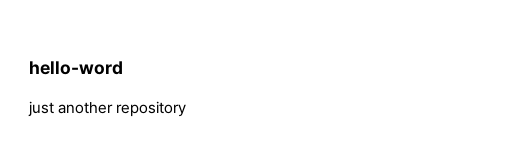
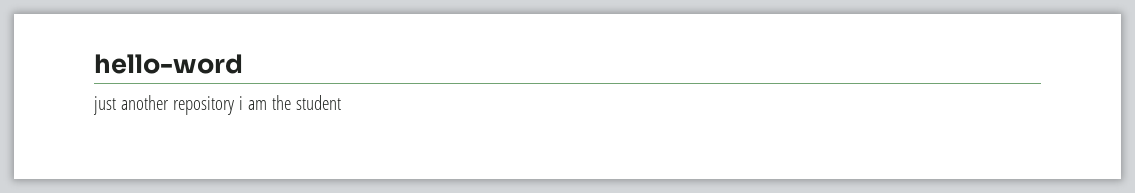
- just another repository
+ just another repository i am the student

